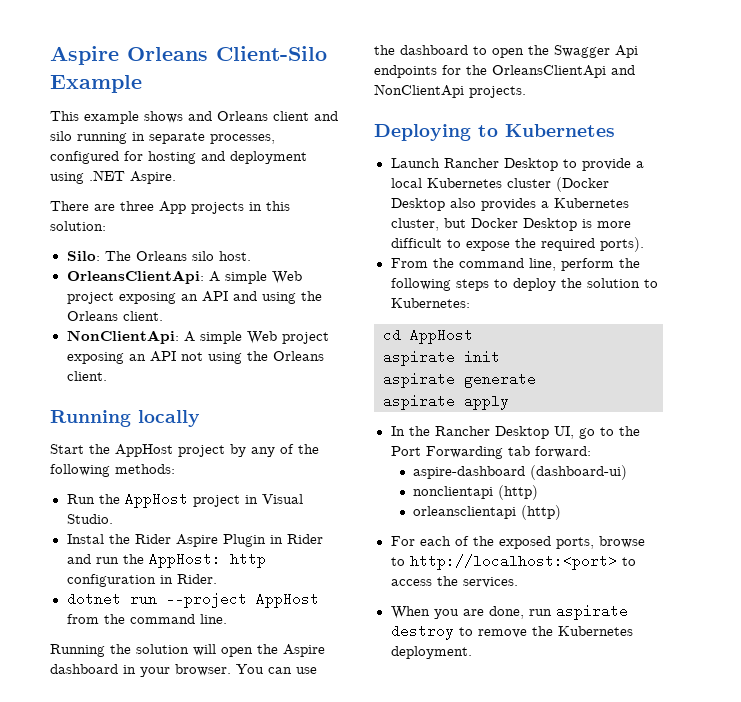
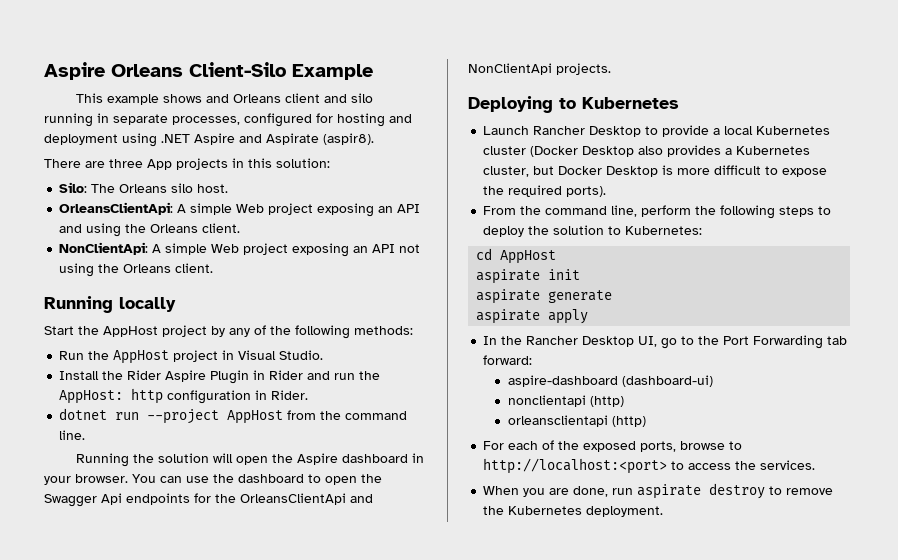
- This example shows and Orleans client and silo running in separate processes, configured for hosting and deployment using .NET Aspire.
+ This example shows and Orleans client and silo running in separate processes, configured for hosting and deployment using .NET Aspire and Aspirate (aspir8).
- Instal the Rider Aspire Plugin in Rider and run the AppHost: http configuration in Rider.
+ Install the Rider Aspire Plugin in Rider and run the AppHost: http configuration in Rider.

